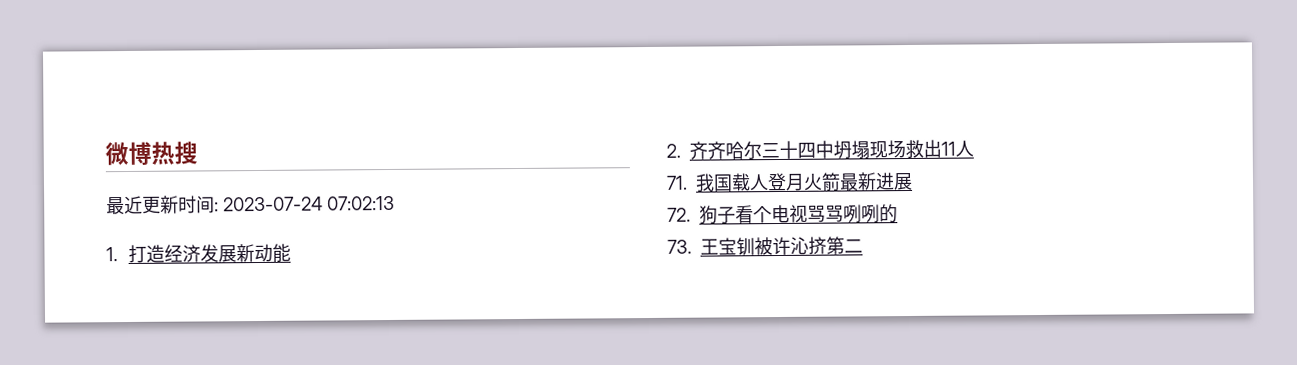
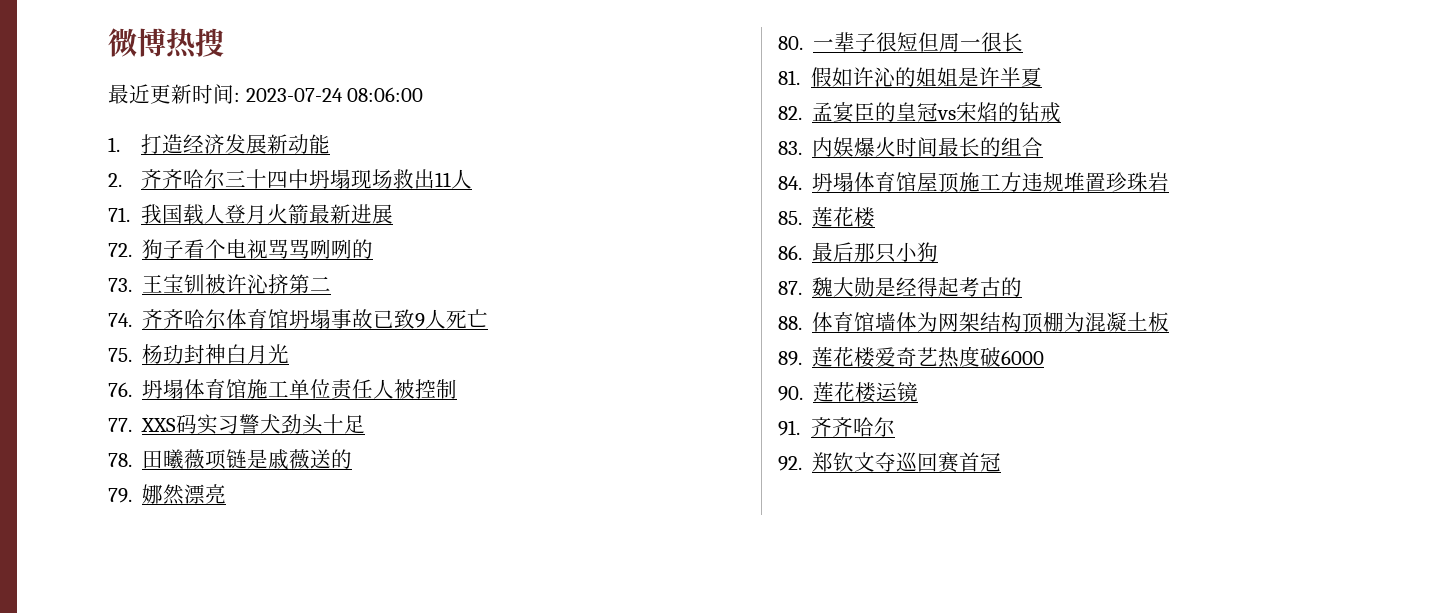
- 最近更新时间: 2023-07-24 07:02:13
+ 最近更新时间: 2023-07-24 08:06:00
+ 74.齐齐哈尔体育馆坍塌事故已致9人死亡
+ 75.杨玏封神白月光
+ 76.坍塌体育馆施工单位责任人被控制
+ 77. XXS码实习警犬劲头十足
+ 78.田曦薇项链是戚薇送的
+ 79.娜然漂亮
+ 80.一辈子很短但周一很长
+ 81.假如许沁的姐姐是许半夏
+ 82.孟宴臣的皇冠vs宋焰的钻戒
+ 83.内娱爆火时间最长的组合
+ 84.坍塌体育馆屋顶施工方违规堆置珍珠岩
+ 85.莲花楼
+ 86.最后那只小狗
+ 87.魏大勋是经得起考古的
+ 88.体育馆墙体为网架结构顶棚为混凝土板
+ 89.莲花楼爱奇艺热度破6000
+ 90.莲花楼运镜
+ 91.齐齐哈尔
+ 92.郑钦文夺巡回赛首冠

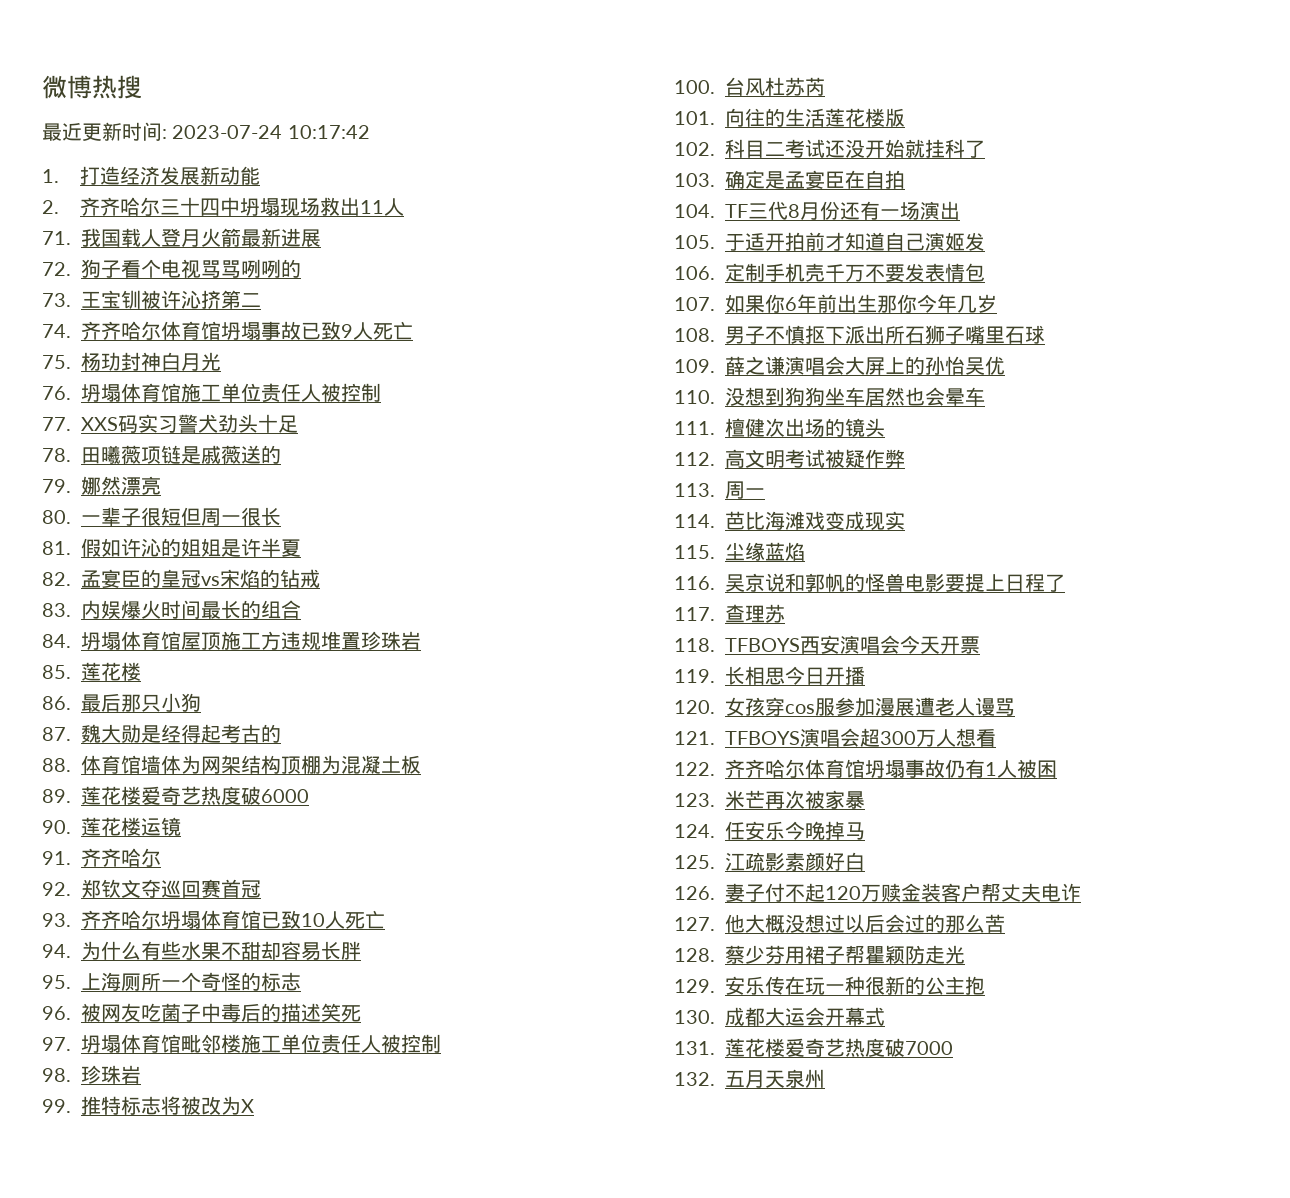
- 最近更新时间: 2023-07-24 08:06:00
+ 最近更新时间: 2023-07-24 10:17:42
+ 93.齐齐哈尔坍塌体育馆已致10人死亡
+ 94.为什么有些水果不甜却容易长胖
+ 95.上海厕所一个奇怪的标志
+ 96.被网友吃菌子中毒后的描述笑死
+ 97.坍塌体育馆毗邻楼施工单位责任人被控制
+ 98.珍珠岩
+ 99.推特标志将被改为X
+ 100.台风杜苏芮
+ 101.向往的生活莲花楼版
+ 102.科目二考试还没开始就挂科了
+ 103.确定是孟宴臣在自拍
+ 104. TF三代8月份还有一场演出
+ 105.于适开拍前才知道自己演姬发
+ 106.定制手机壳千万不要发表情包
+ 107.如果你6年前出生那你今年几岁
+ 108.男子不慎抠下派出所石狮子嘴里石球
+ 109.薛之谦演唱会大屏上的孙怡吴优
+ 110.没想到狗狗坐车居然也会晕车
+ 111.檀健次出场的镜头
+ 112.高文明考试被疑作弊
+ 113.周一
+ 114.芭比海滩戏变成现实
+ 115.尘缘蓝焰
+ 116.吴京说和郭帆的怪兽电影要提上日程了
+ 117.查理苏
+ 118. TFBOYS西安演唱会今天开票
+ 119.长相思今日开播
+ 120.女孩穿cos服参加漫展遭老人谩骂
+ 121. TFBOYS演唱会超300万人想看
+ 122.齐齐哈尔体育馆坍塌事故仍有1人被困
+ 123.米芒再次被家暴
+ 124.任安乐今晚掉马
+ 125.江疏影素颜好白
+ 126.妻子付不起120万赎金装客户帮丈夫电诈
+ 127.他大概没想过以后会过的那么苦
+ 128.蔡少芬用裙子帮瞿颖防走光
+ 129.安乐传在玩一种很新的公主抱
+ 130.成都大运会开幕式
+ 131.莲花楼爱奇艺热度破7000
+ 132.五月天泉州

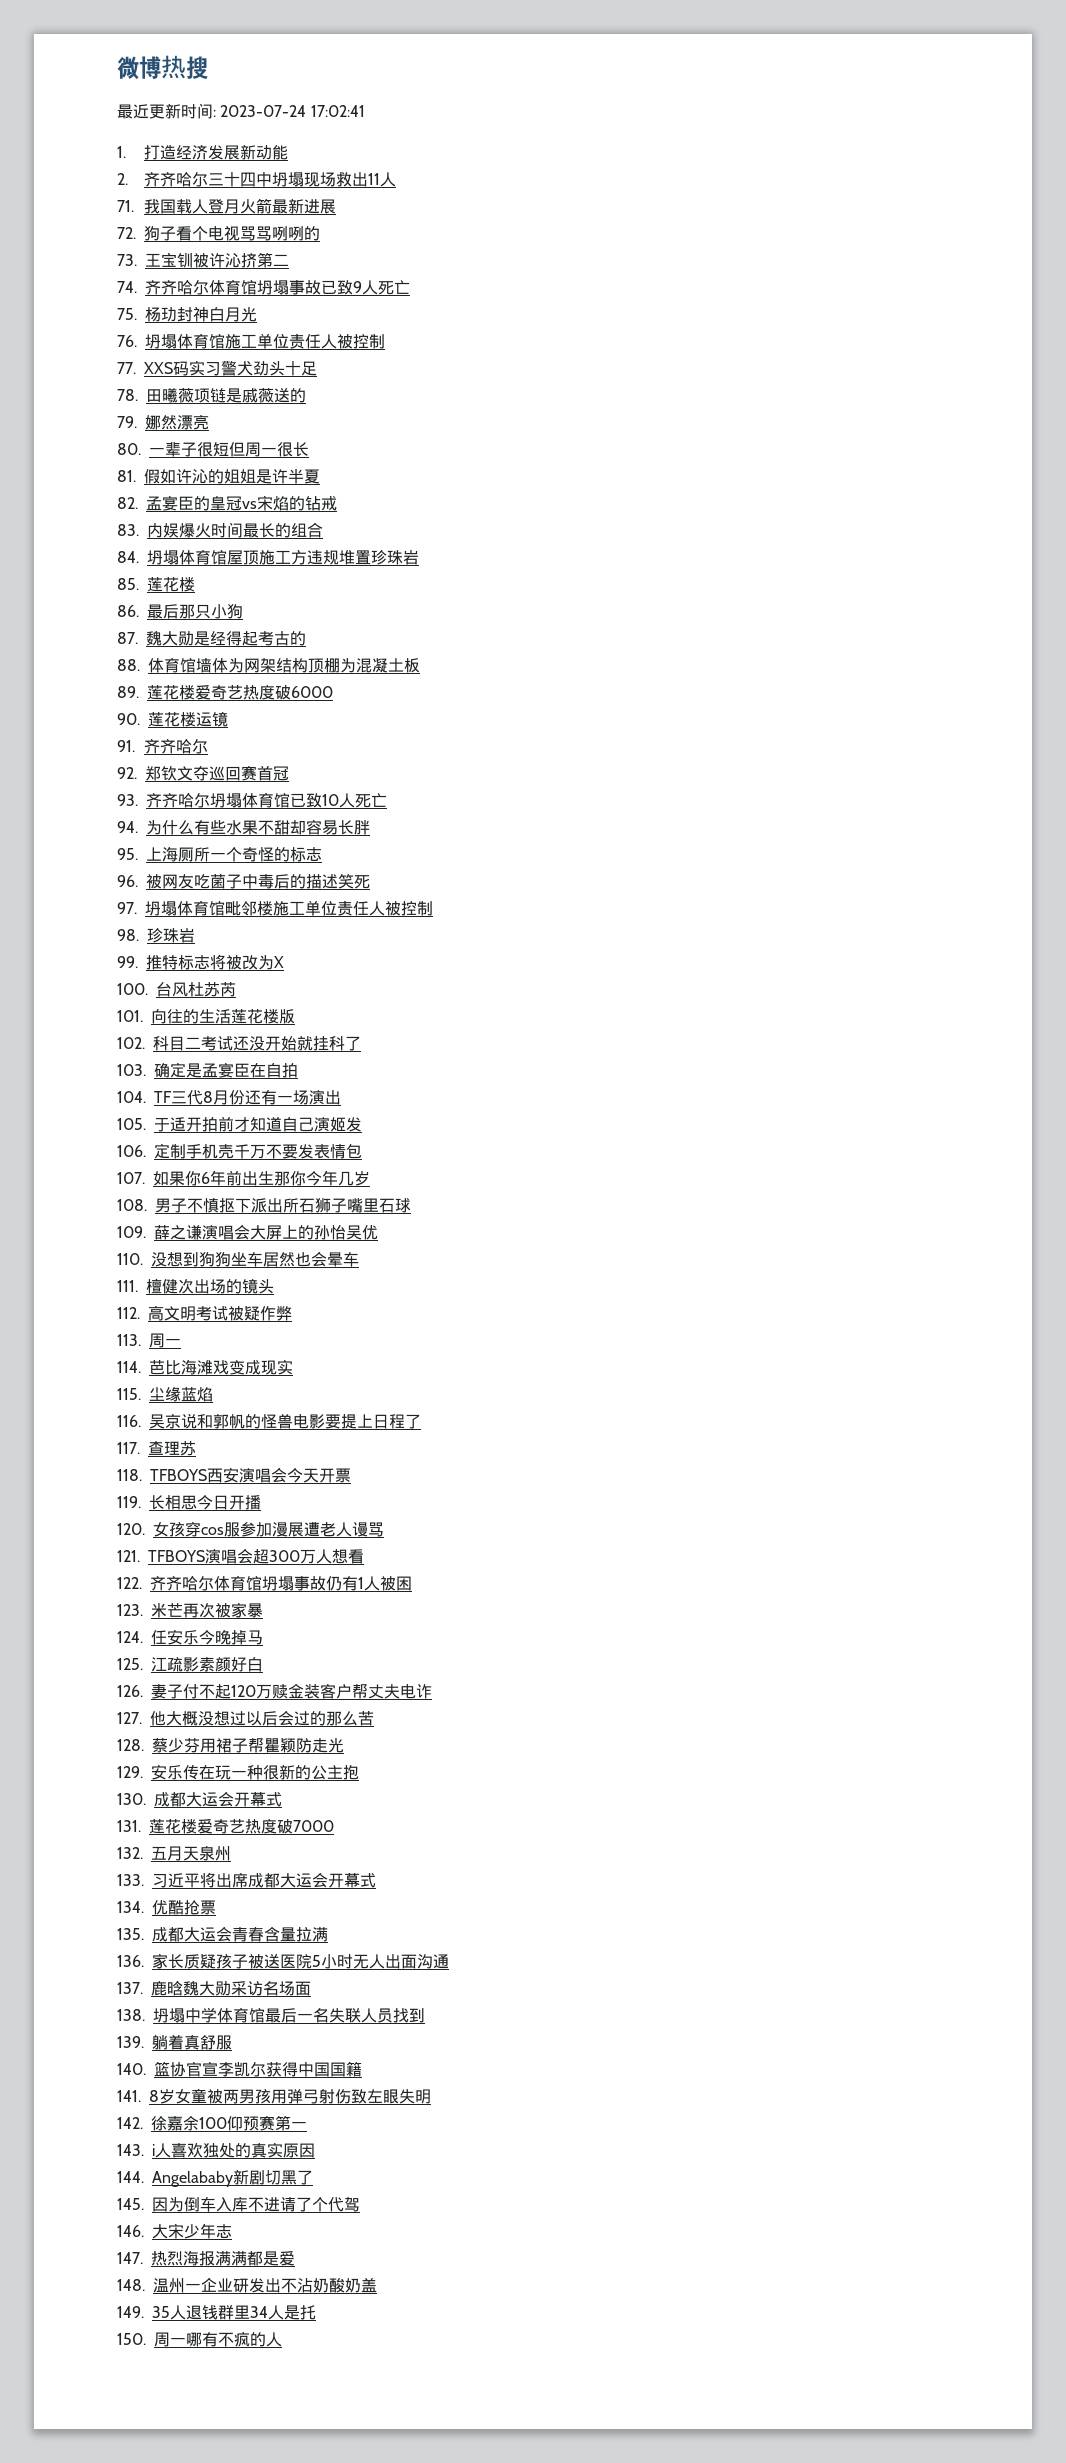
- 最近更新时间: 2023-07-24 10:17:42
+ 最近更新时间: 2023-07-24 17:02:41
+ 133.习近平将出席成都大运会开幕式
+ 134.优酷抢票
+ 135.成都大运会青春含量拉满
+ 136.家长质疑孩子被送医院5小时无人出面沟通
+ 137.鹿晗魏大勋采访名场面
+ 138.坍塌中学体育馆最后一名失联人员找到
+ 139.躺着真舒服
+ 140.篮协官宣李凯尔获得中国国籍
+ 141. 8岁女童被两男孩用弹弓射伤致左眼失明
+ 142.徐嘉余100仰预赛第一
+ 143. i人喜欢独处的真实原因
+ 144. Angelababy新剧切黑了
+ 145.因为倒车入库不进请了个代驾
+ 146.大宋少年志
+ 147.热烈海报满满都是爱
+ 148.温州一企业研发出不沾奶酸奶盖
+ 149. 35人退钱群里34人是托
+ 150.周一哪有不疯的人

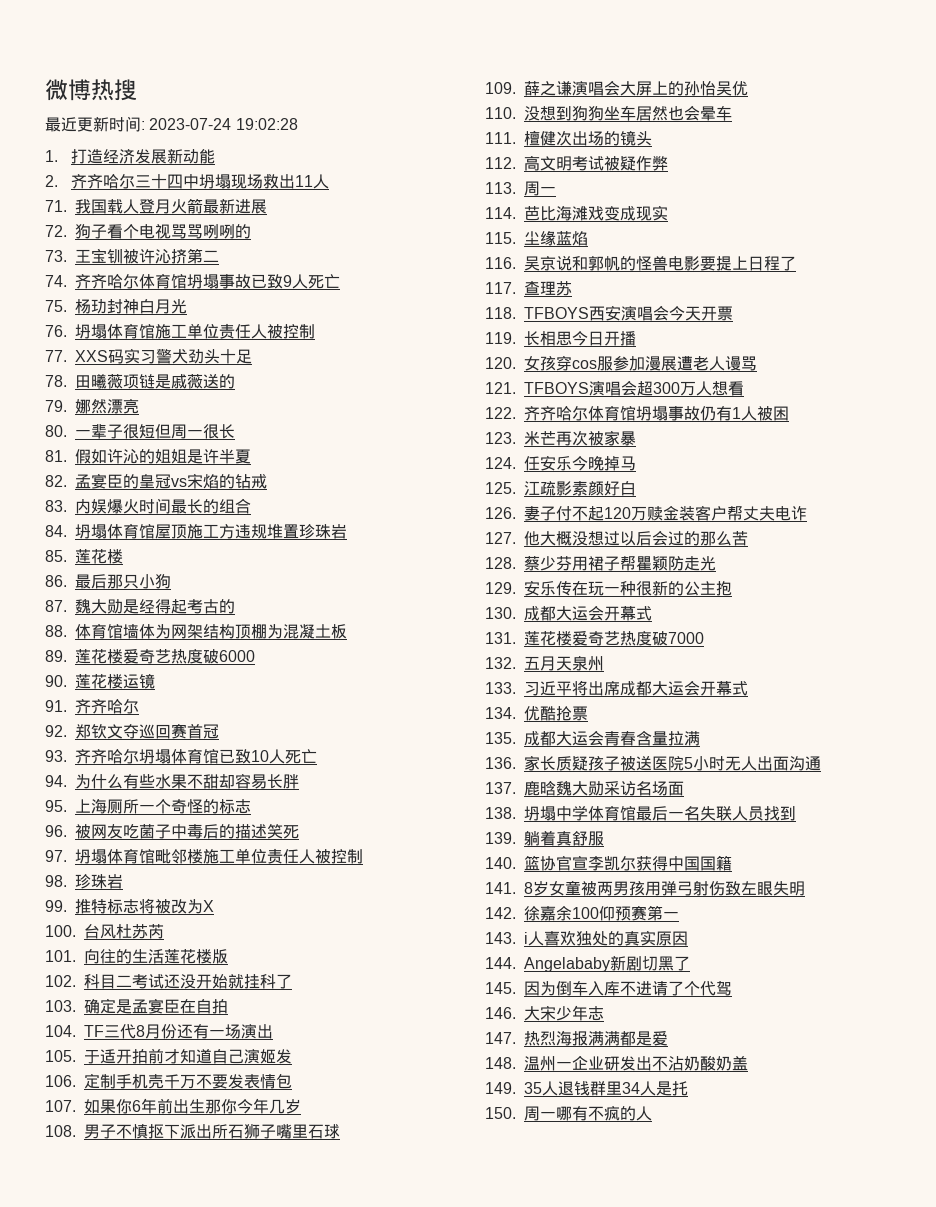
- 最近更新时间: 2023-07-24 17:02:41
+ 最近更新时间: 2023-07-24 19:02:28

